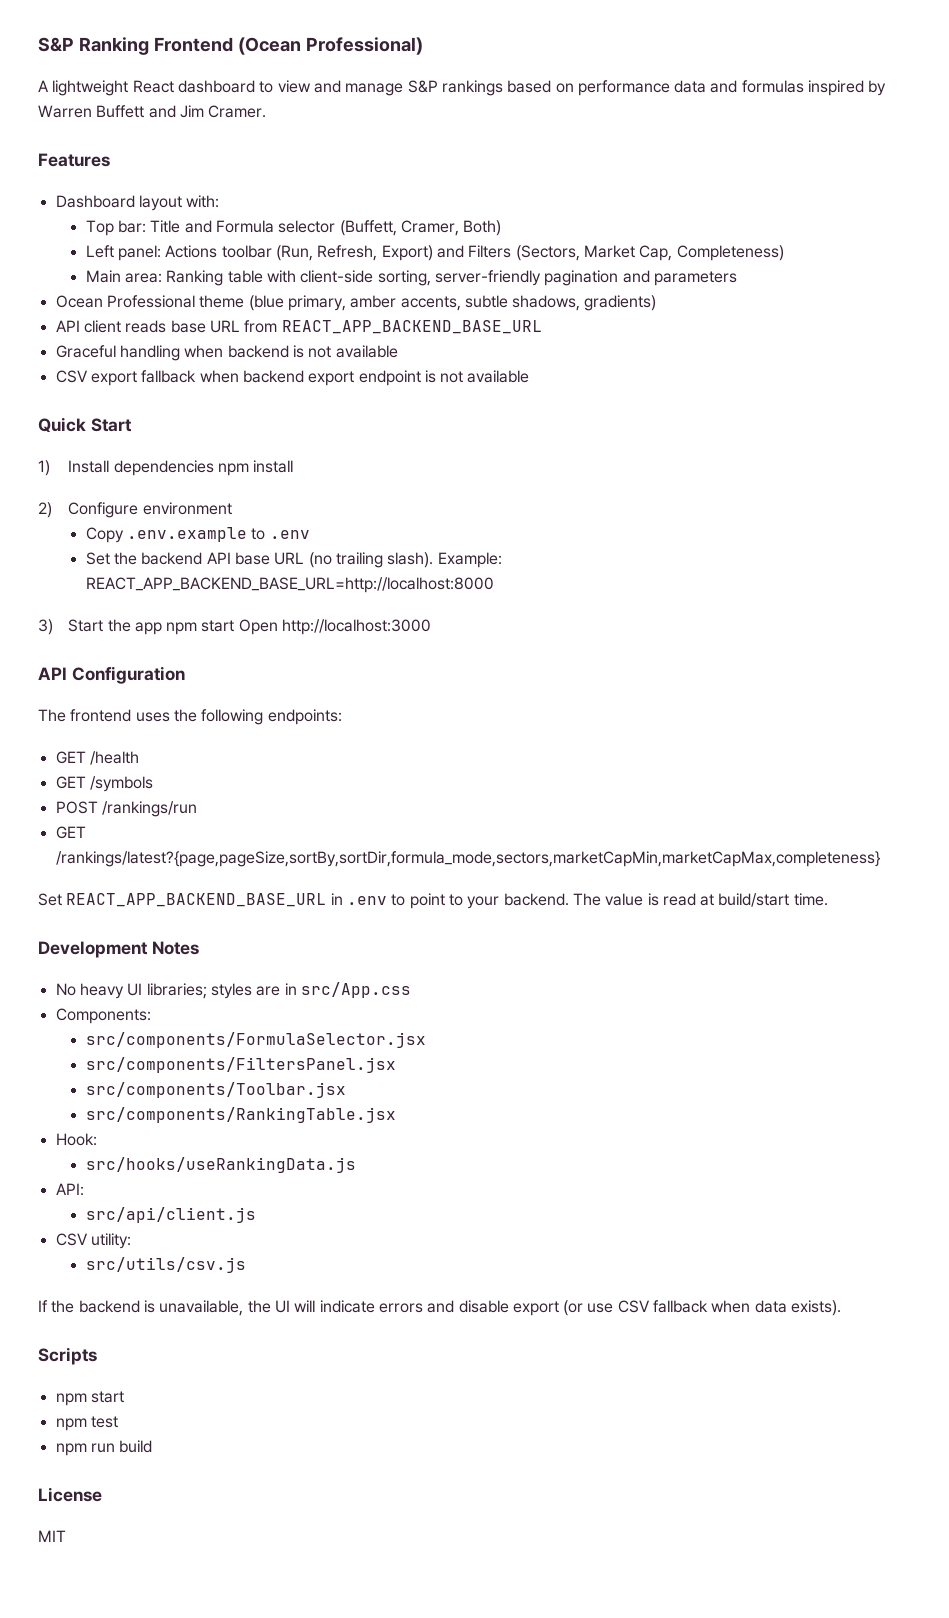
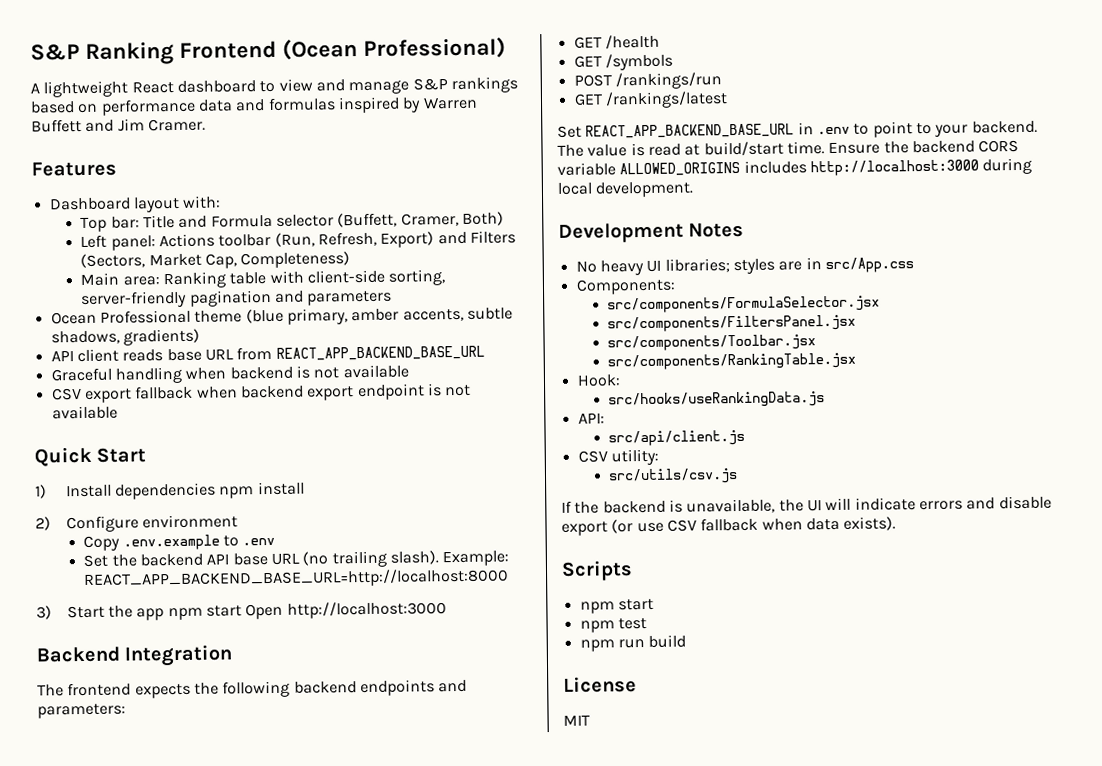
- API Configuration
+ Backend Integration
- The frontend uses the following endpoints:
+ The frontend expects the following backend endpoints and parameters:
- GET /rankings/latest?{page,pageSize,sortBy,sortDir,formula_mode,sectors,marketCapMin,marketCapMax,completeness}
+ GET /rankings/latest
+ Ensure the backend CORS variable ALLOWED_ORIGINS includes http://localhost:3000 during local development.

